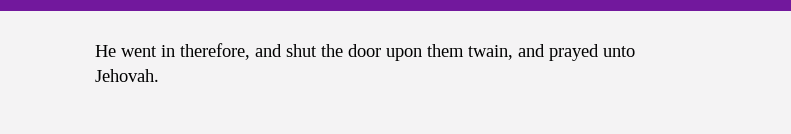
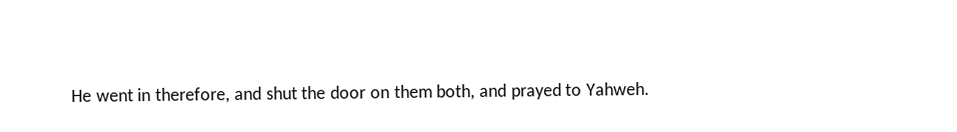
- He went in therefore, and shut the door upon them twain, and prayed unto Jehovah.
+ He went in therefore, and shut the door on them both, and prayed to Yahweh.

